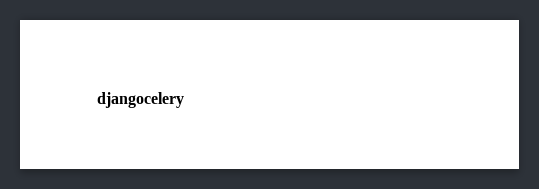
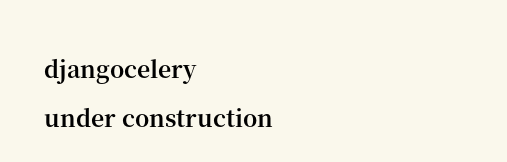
+ under construction

